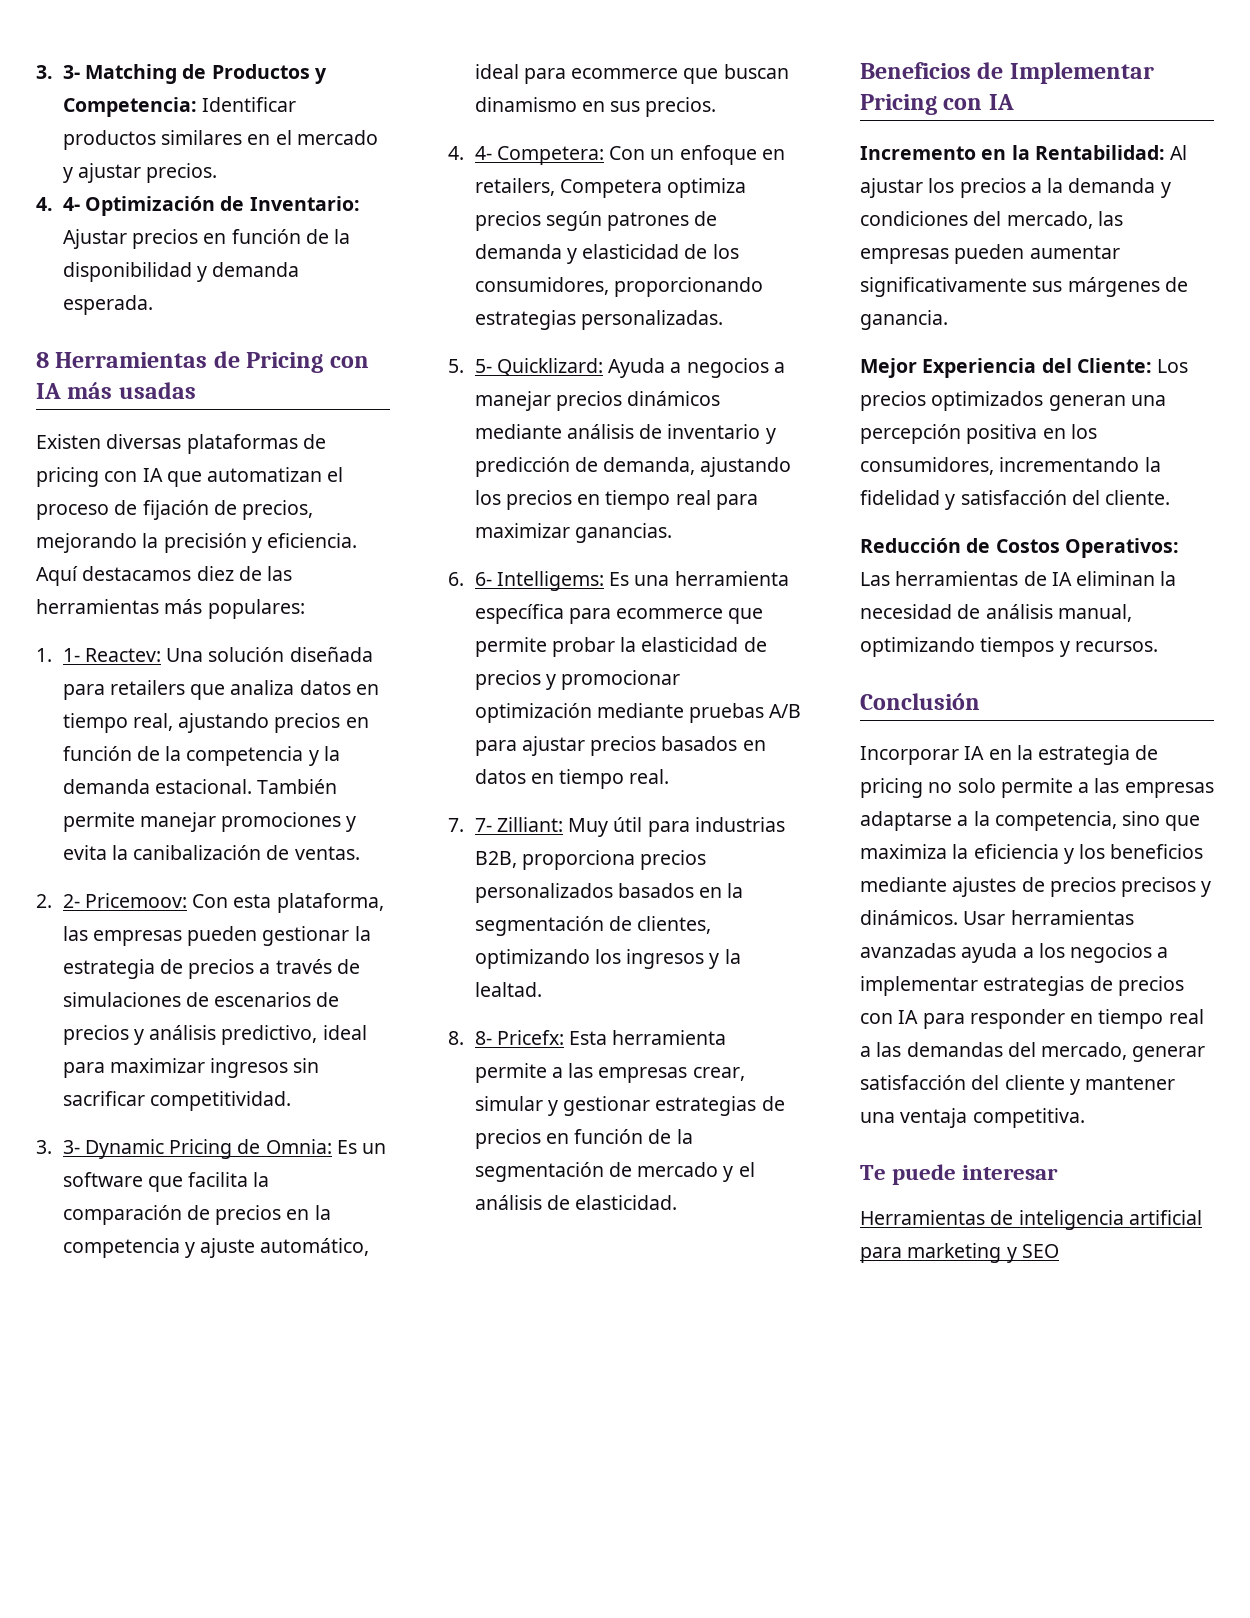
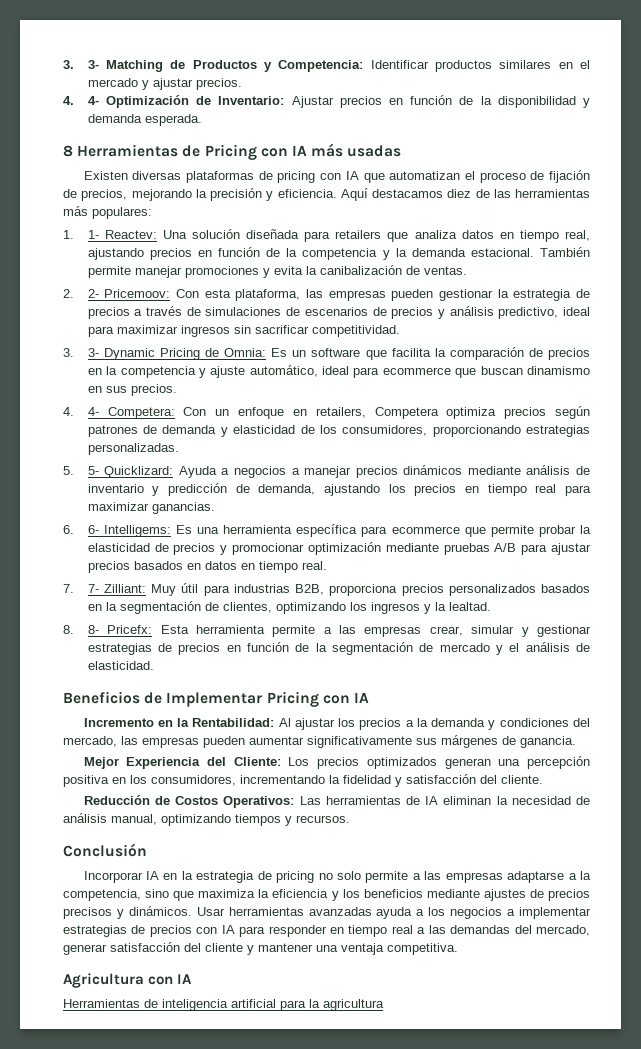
- Te puede interesar
+ Agricultura con IA
- Herramientas de inteligencia artificial para marketing y SEO
+ Herramientas de inteligencia artificial para la agricultura

